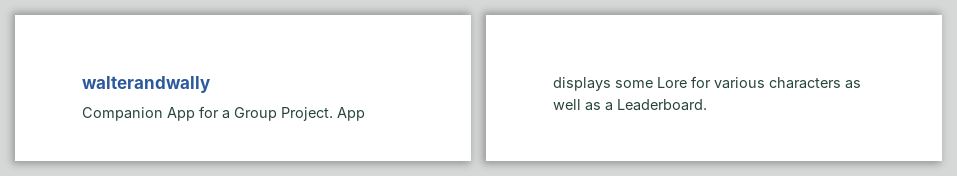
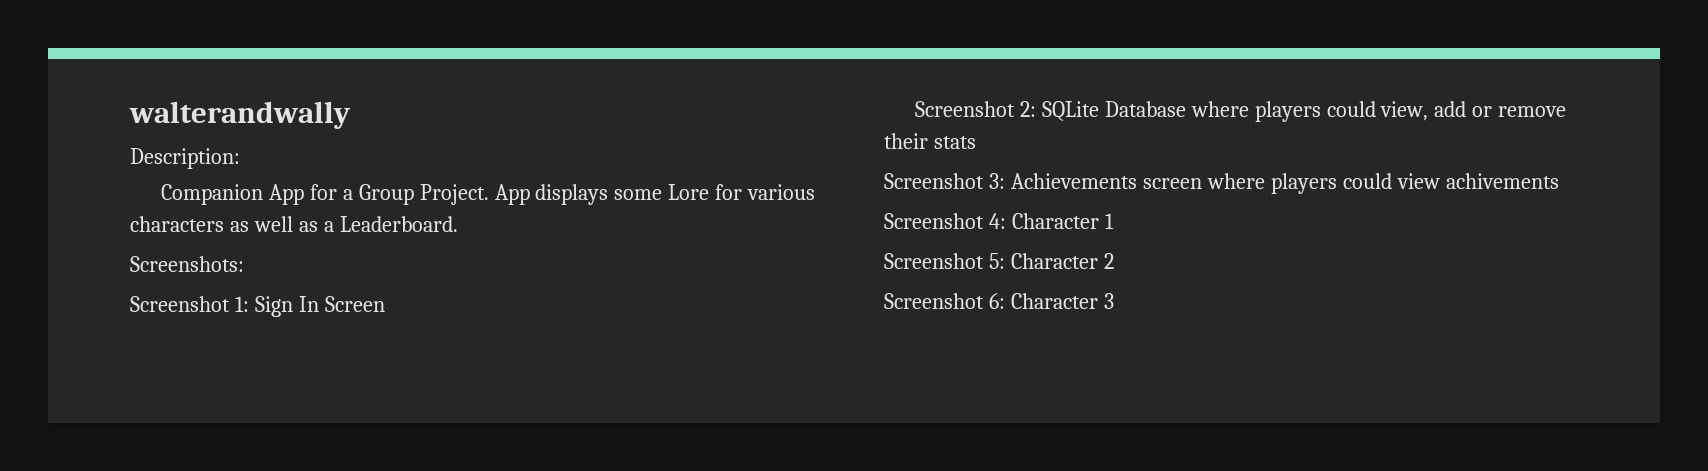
+ Description:
+ Screenshots:
+ Screenshot 1: Sign In Screen
+ Screenshot 2: SQLite Database where players could view, add or remove their stats
+ Screenshot 3: Achievements screen where players could view achivements
+ Screenshot 4: Character 1
+ Screenshot 5: Character 2
+ Screenshot 6: Character 3

